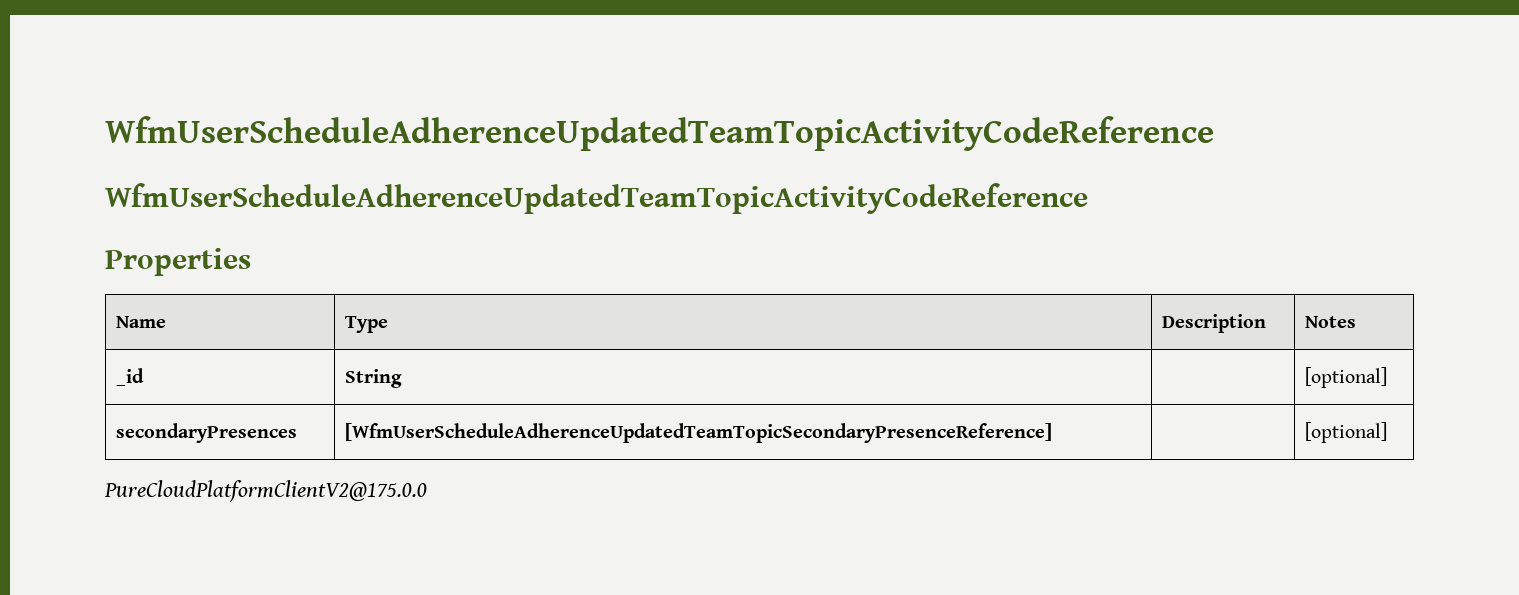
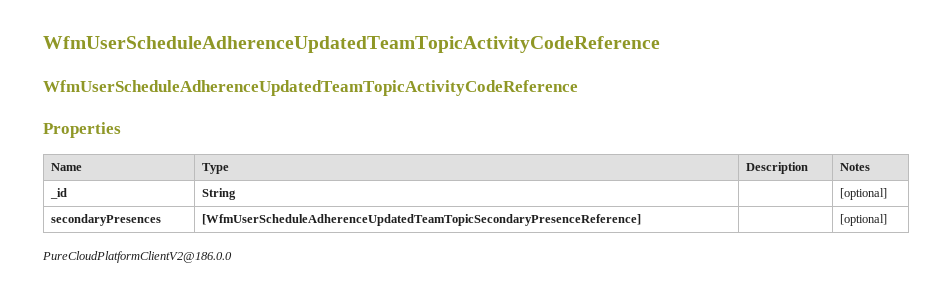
- PureCloudPlatformClientV2@175.0.0
+ PureCloudPlatformClientV2@186.0.0

